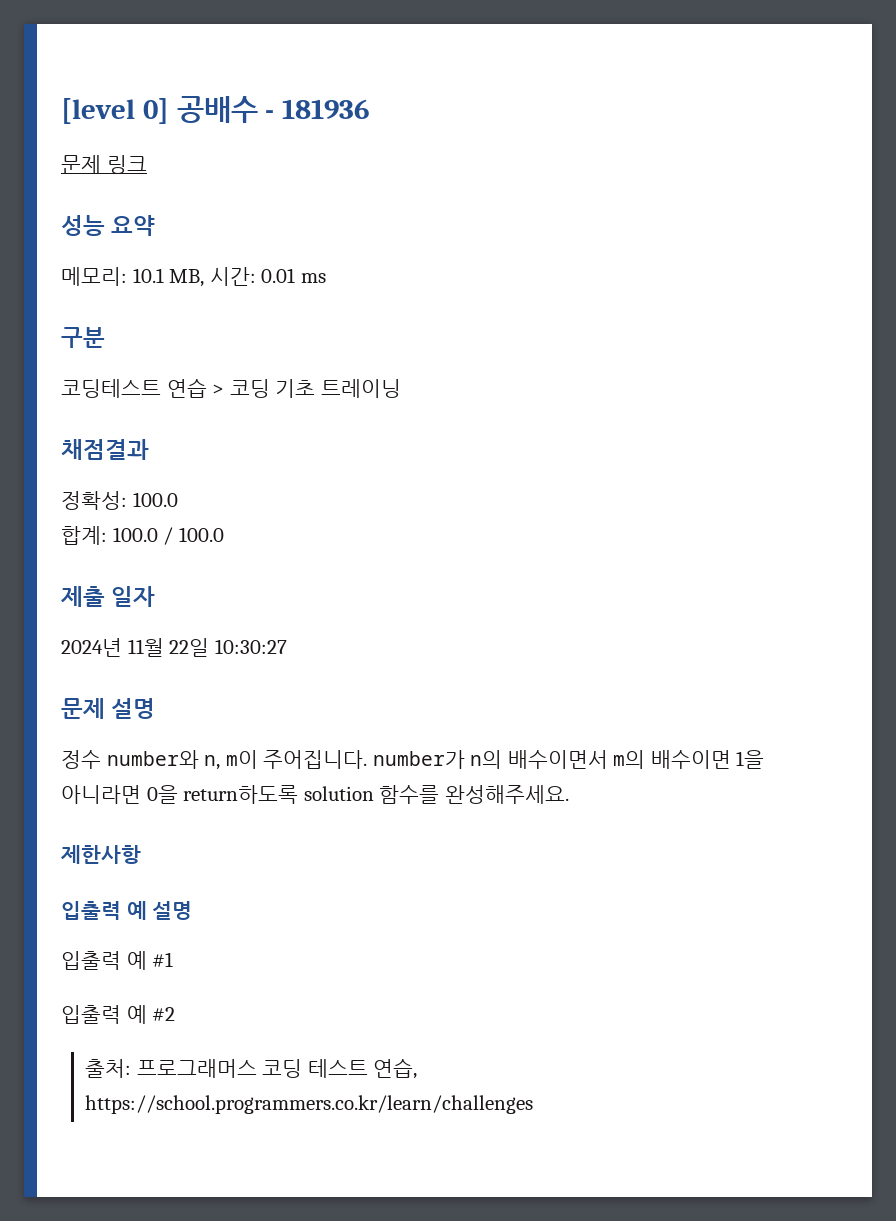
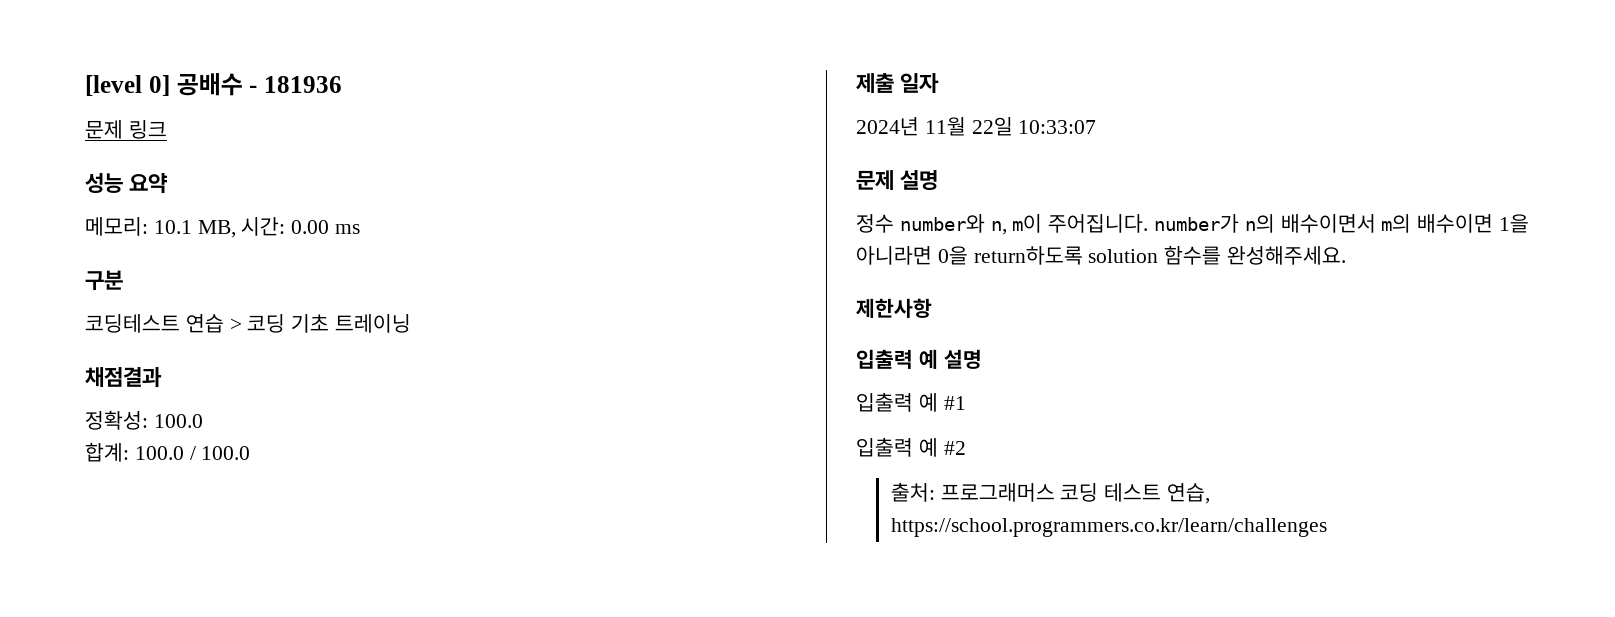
- 메모리: 10.1 MB, 시간: 0.01 ms
+ 메모리: 10.1 MB, 시간: 0.00 ms
- 2024년 11월 22일 10:30:27
+ 2024년 11월 22일 10:33:07

